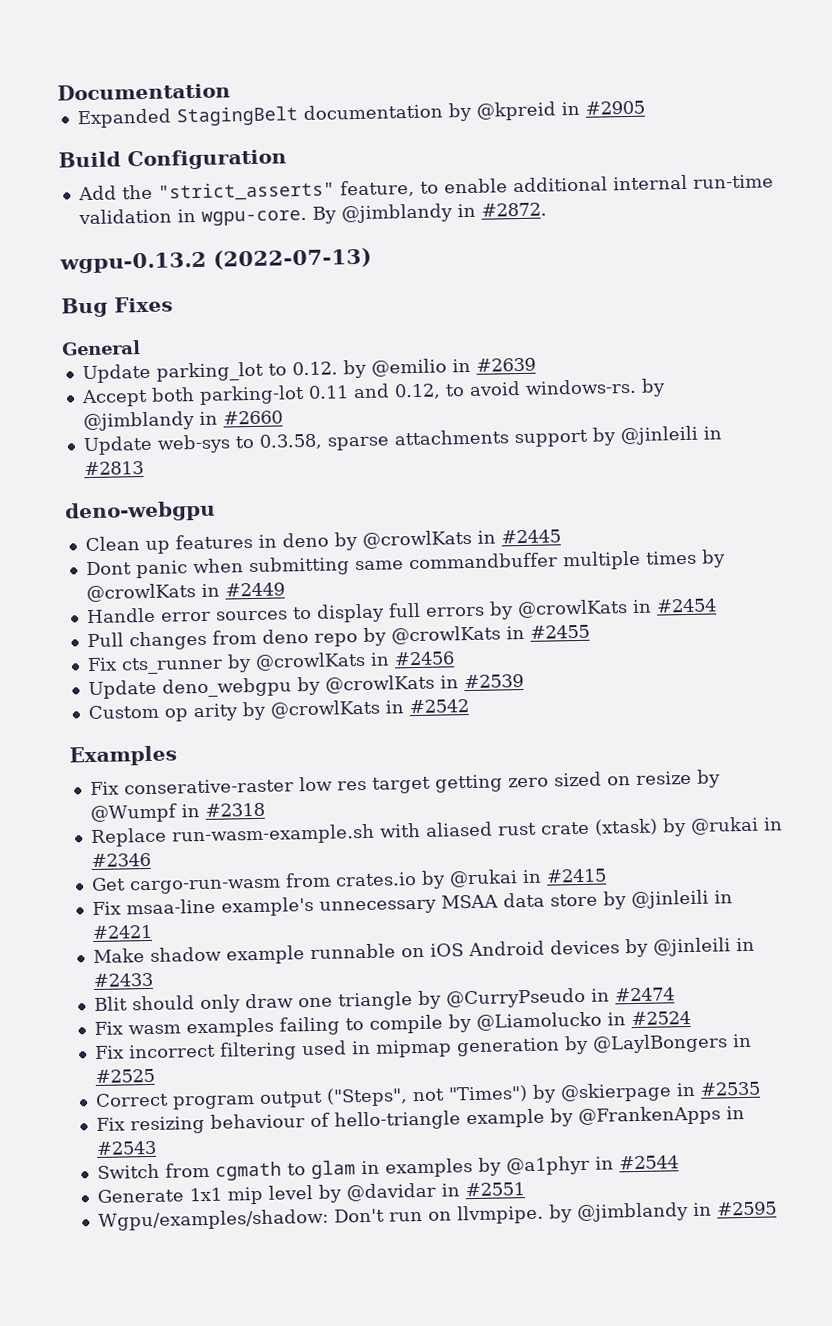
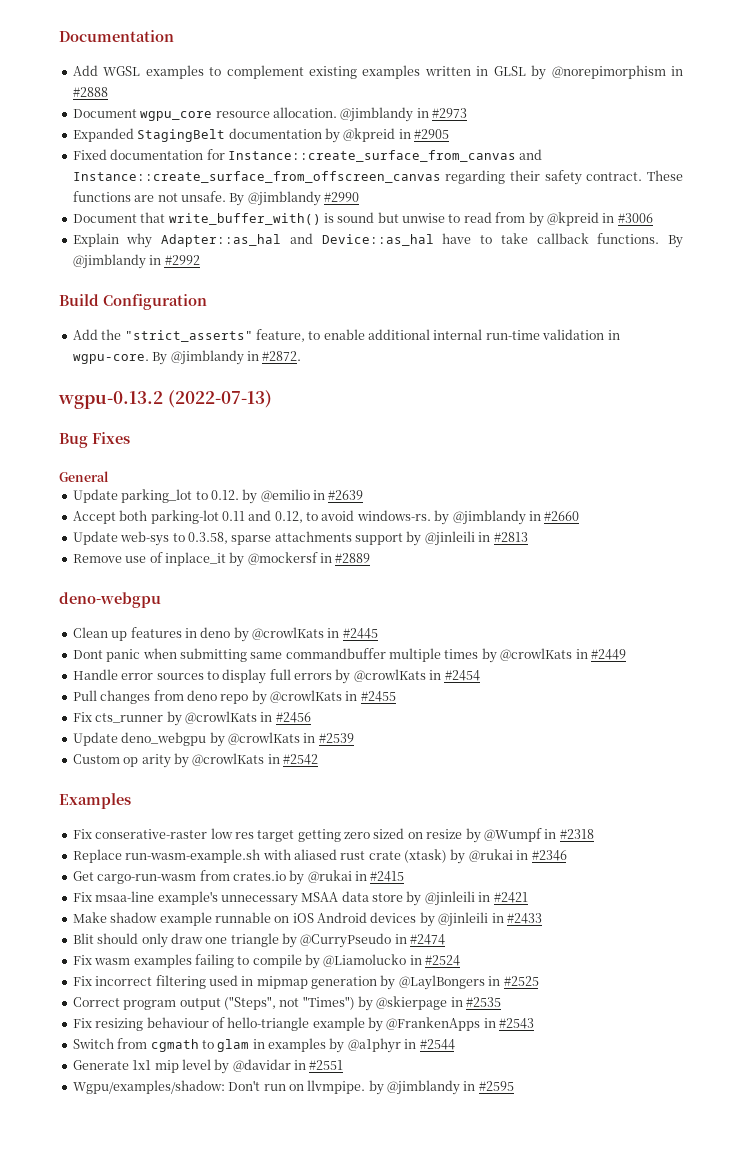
+ Add WGSL examples to complement existing examples written in GLSL by @norepimorphism in #2888
+ Document wgpu_core resource allocation. @jimblandy in #2973
+ Fixed documentation for Instance::create_surface_from_canvas and Instance::create_surface_from_offscreen_canvas regarding their safety contract. These functions are not unsafe. By @jimblandy #2990
+ Document that write_buffer_with() is sound but unwise to read from by @kpreid in #3006
+ Explain why Adapter::as_hal and Device::as_hal have to take callback functions. By @jimblandy in #2992
+ Remove use of inplace_it by @mockersf in #2889

